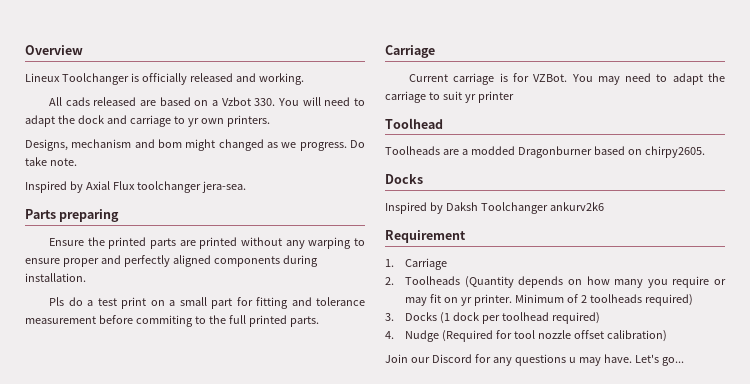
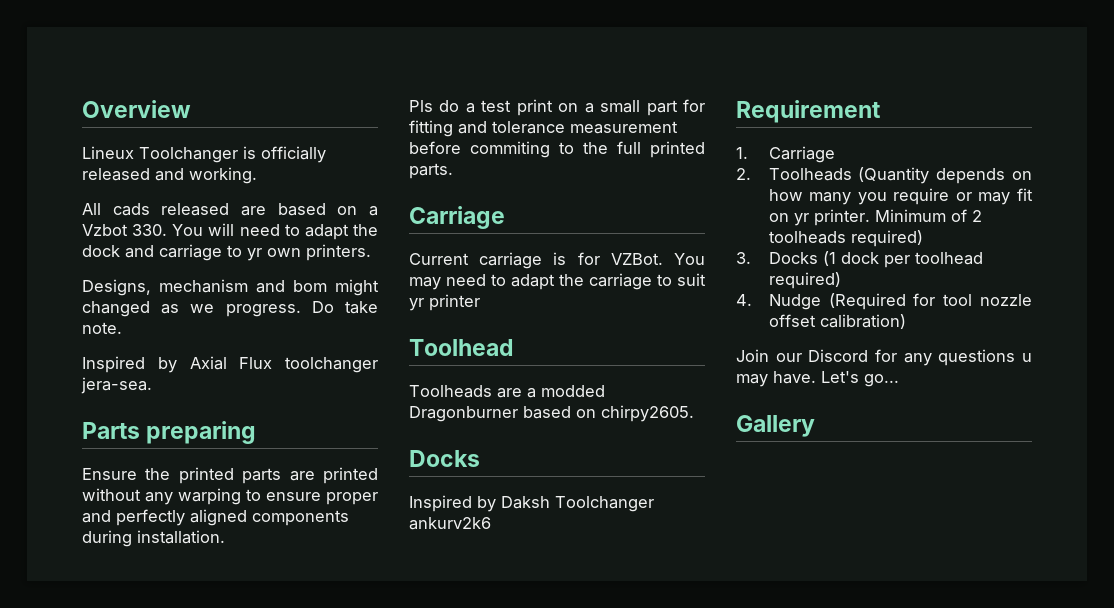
+ Gallery

